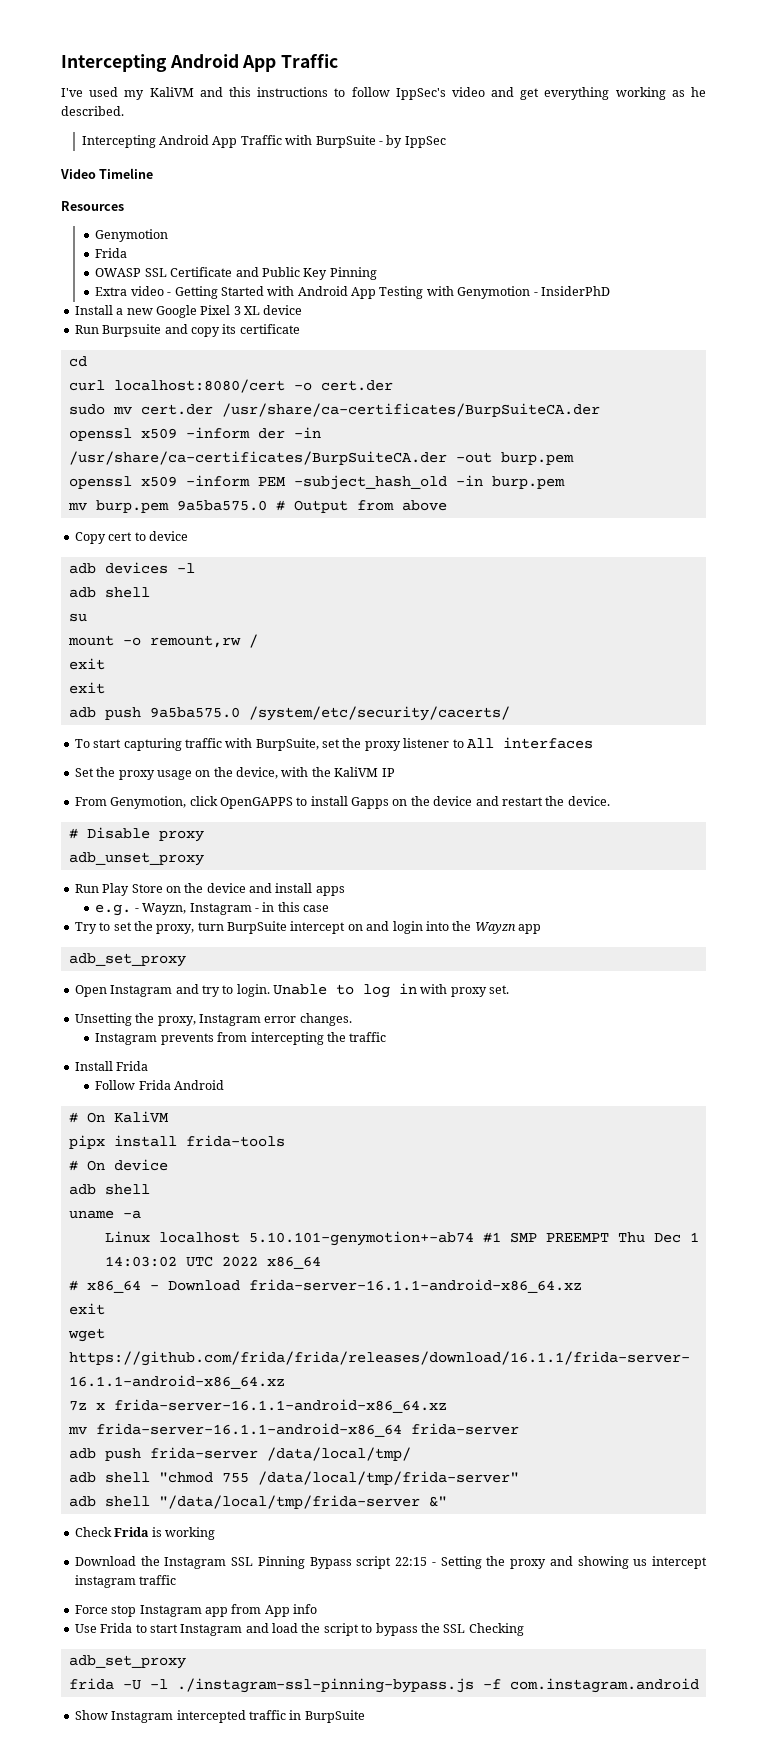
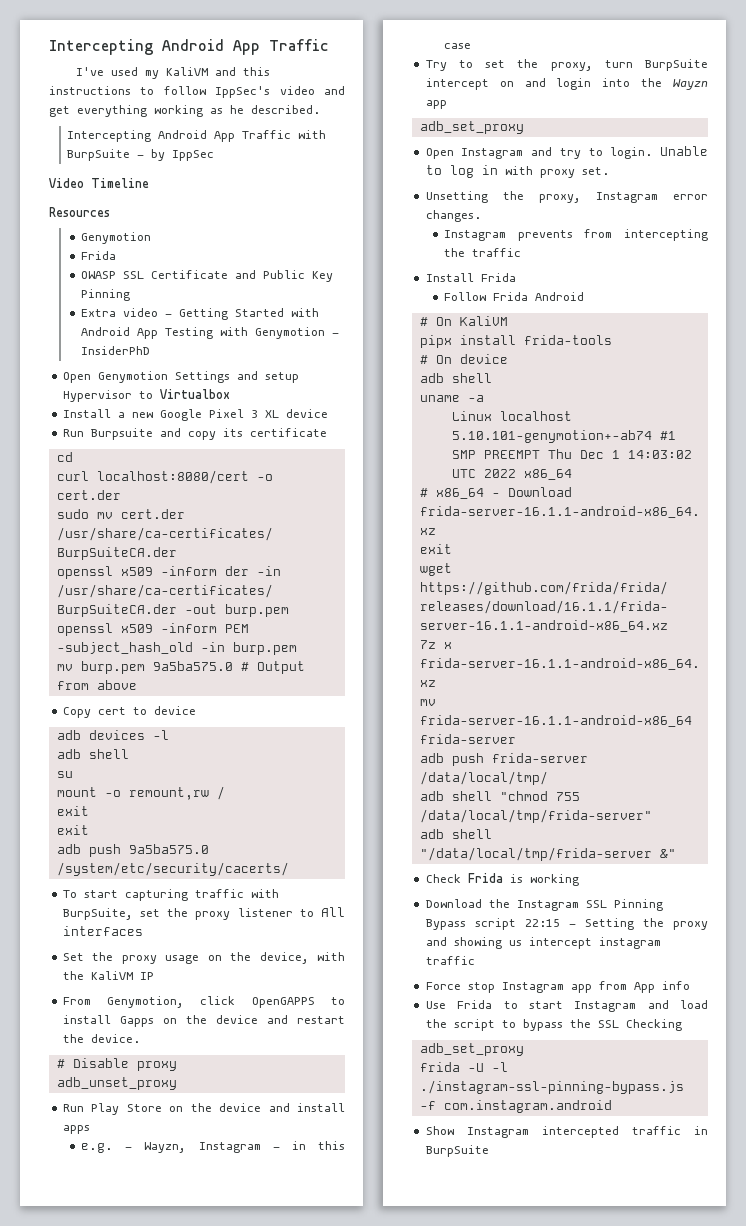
+ Open Genymotion Settings and setup Hypervisor to Virtualbox

